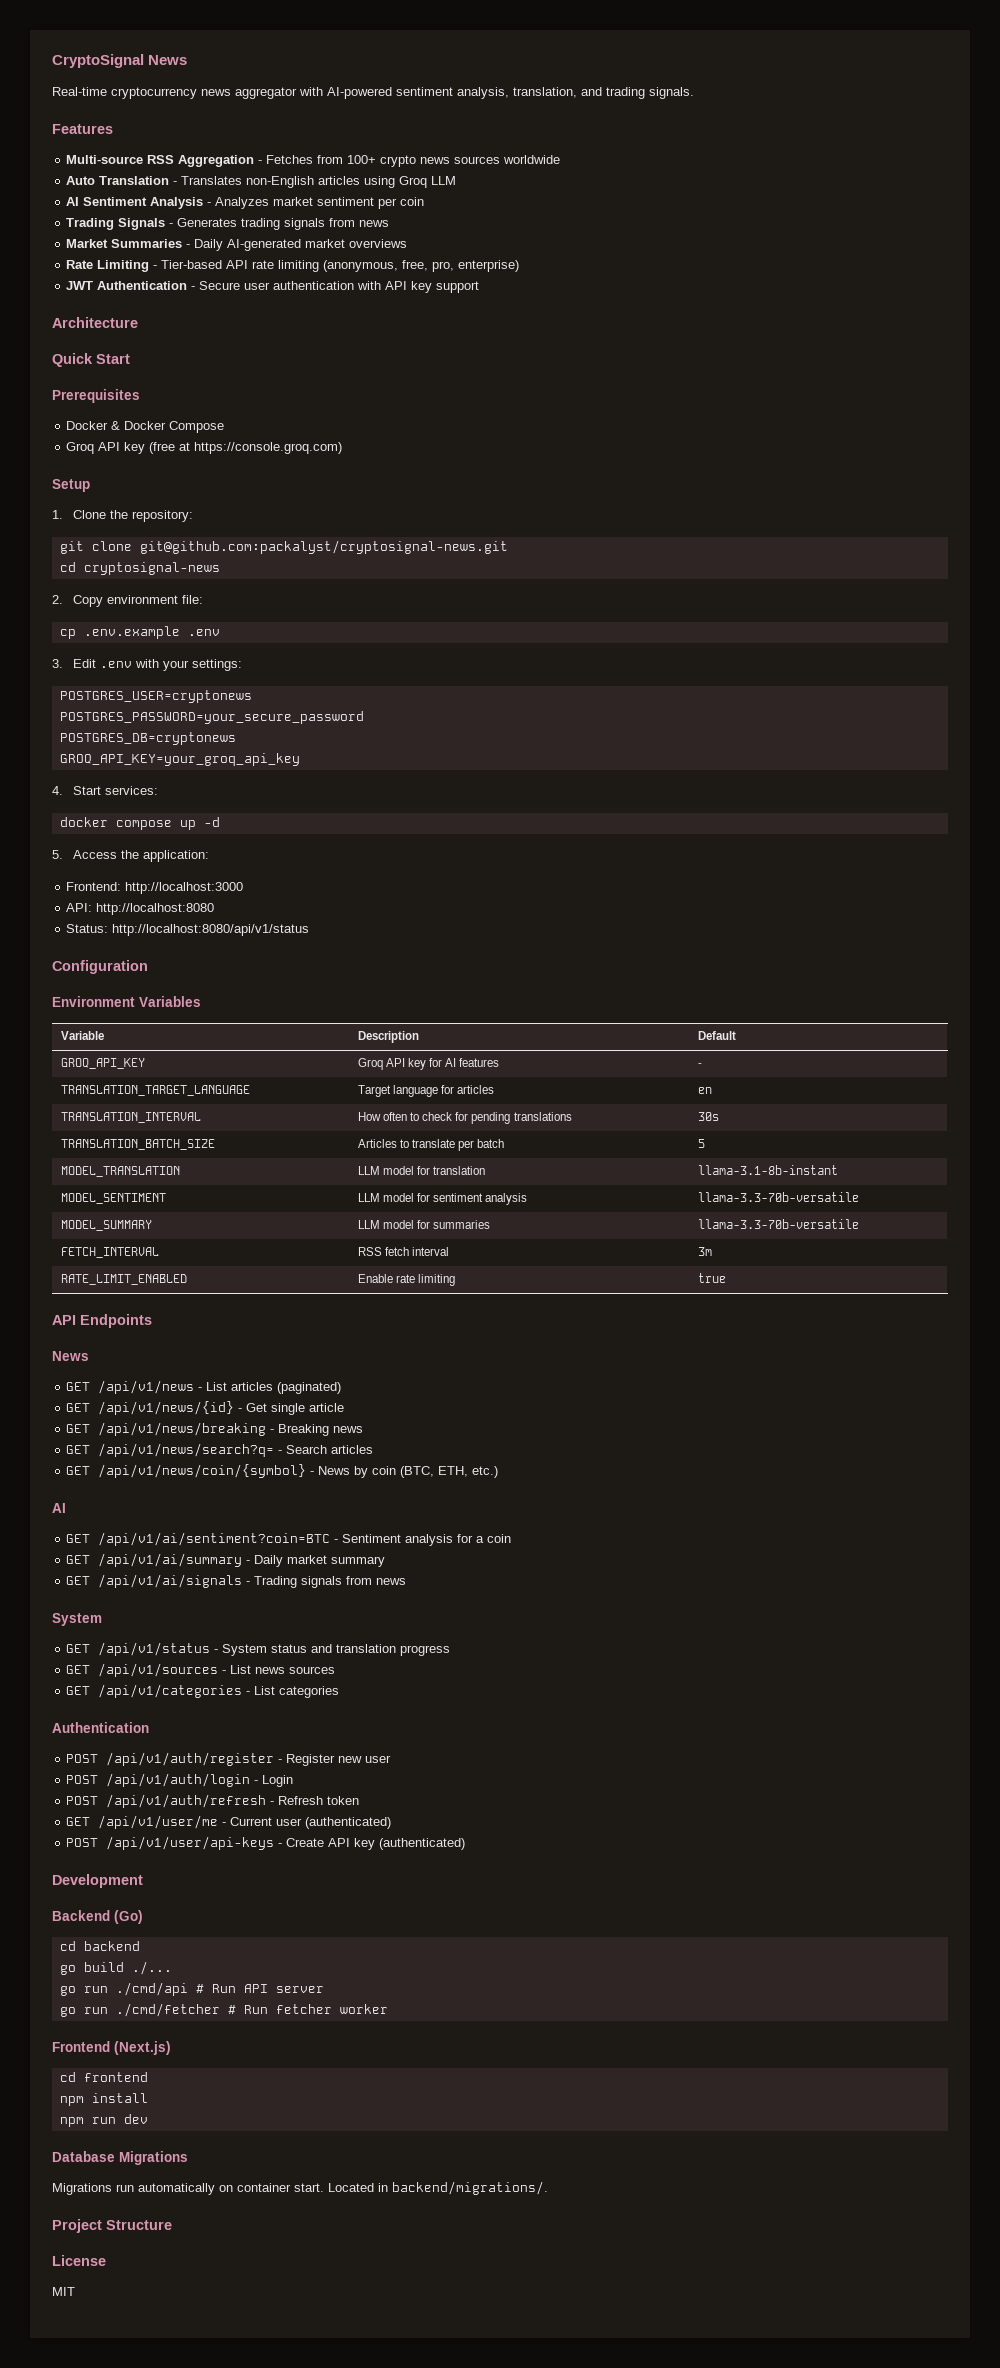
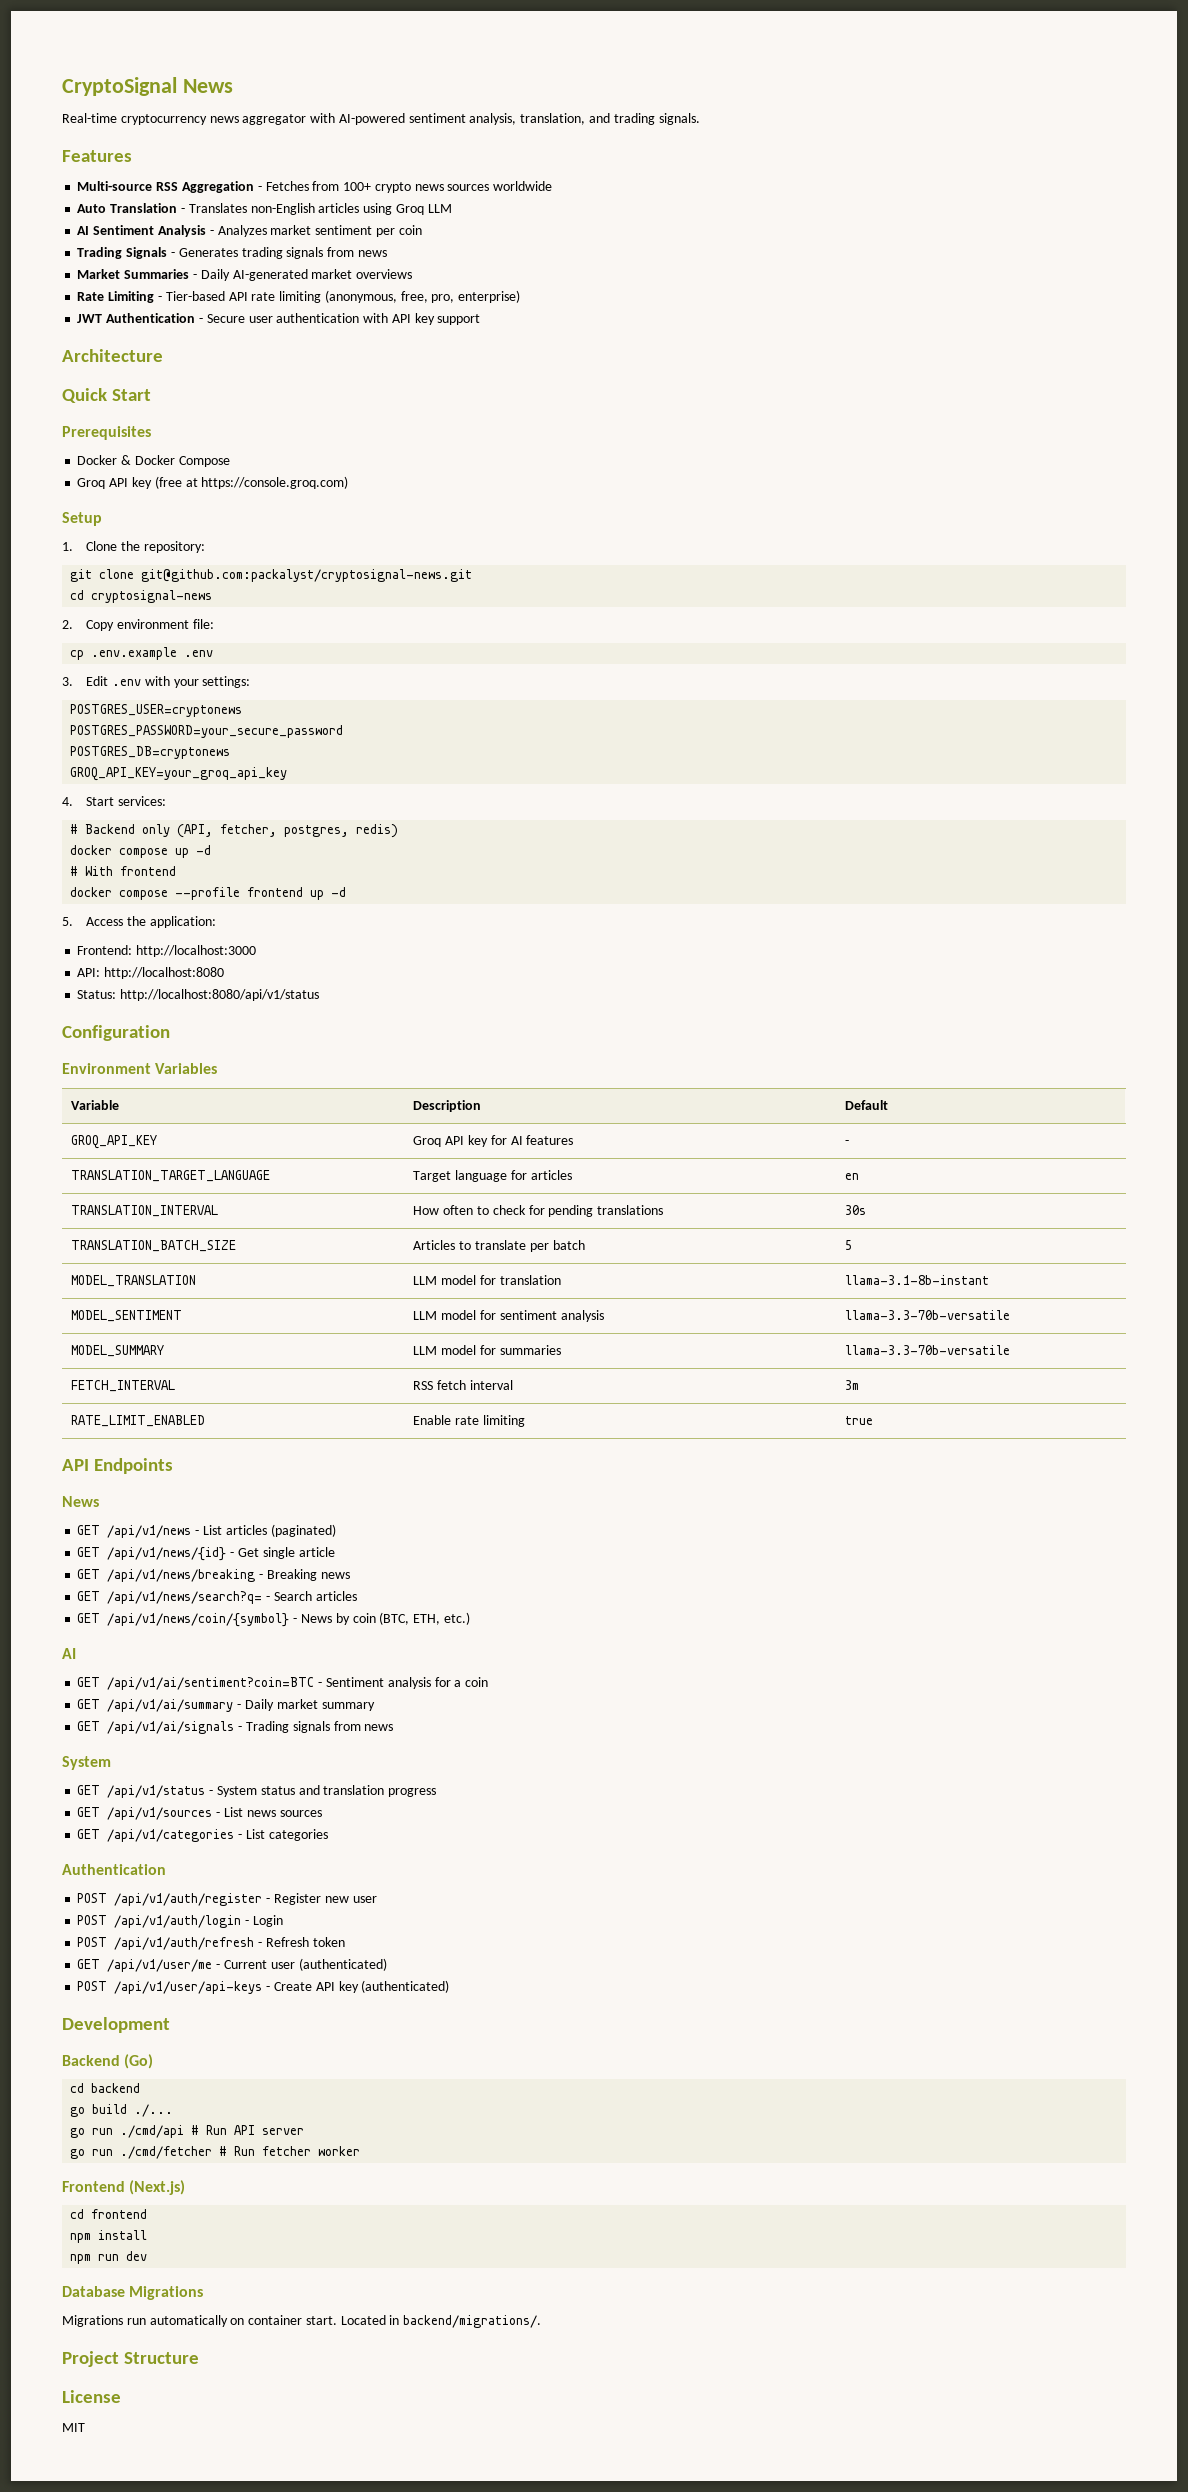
+ # Backend only (API, fetcher, postgres, redis)
  docker compose up -d
+ # With frontend
+ docker compose --profile frontend up -d

